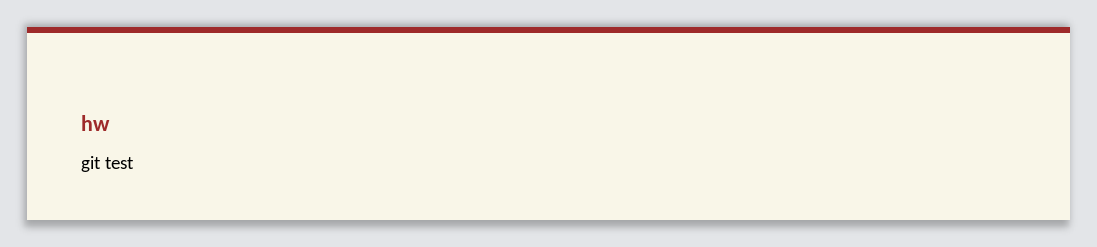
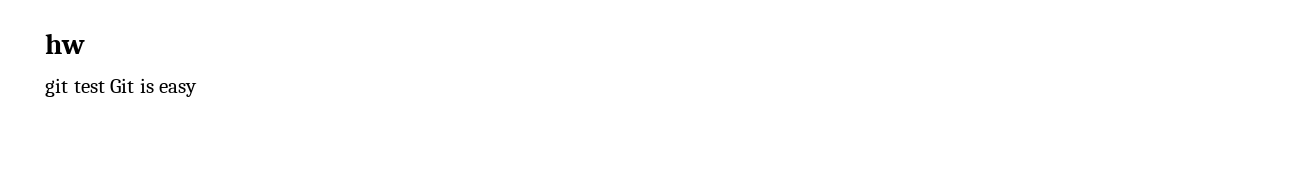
- git test
+ git test Git is easy

